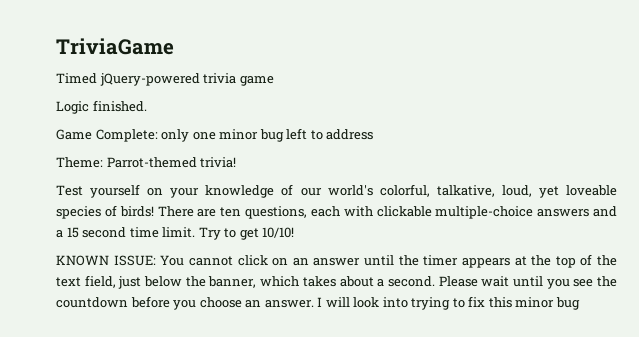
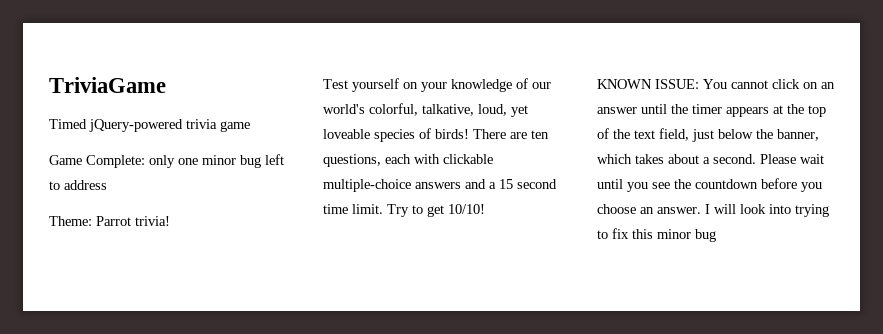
- Logic finished.
- Theme: Parrot-themed trivia!
+ Theme: Parrot trivia!

